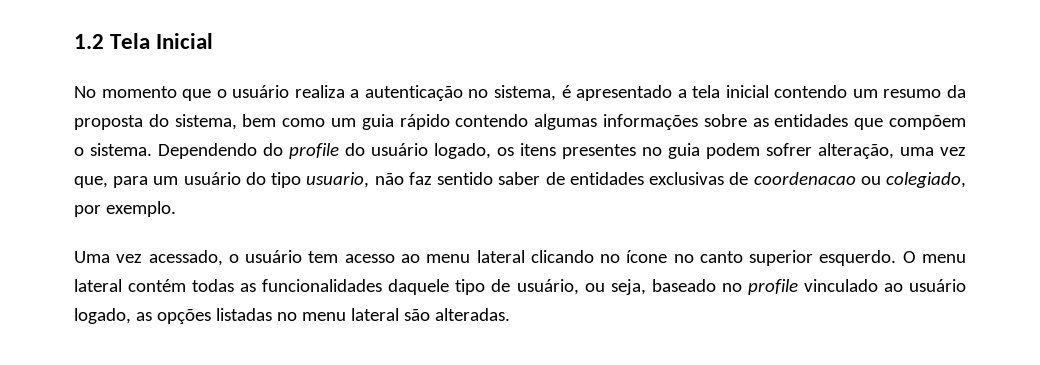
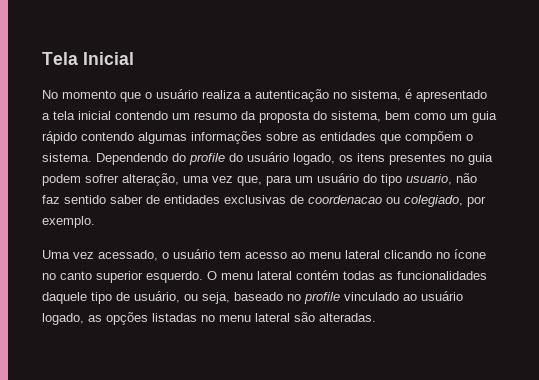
- 1.2 Tela Inicial
+ Tela Inicial

